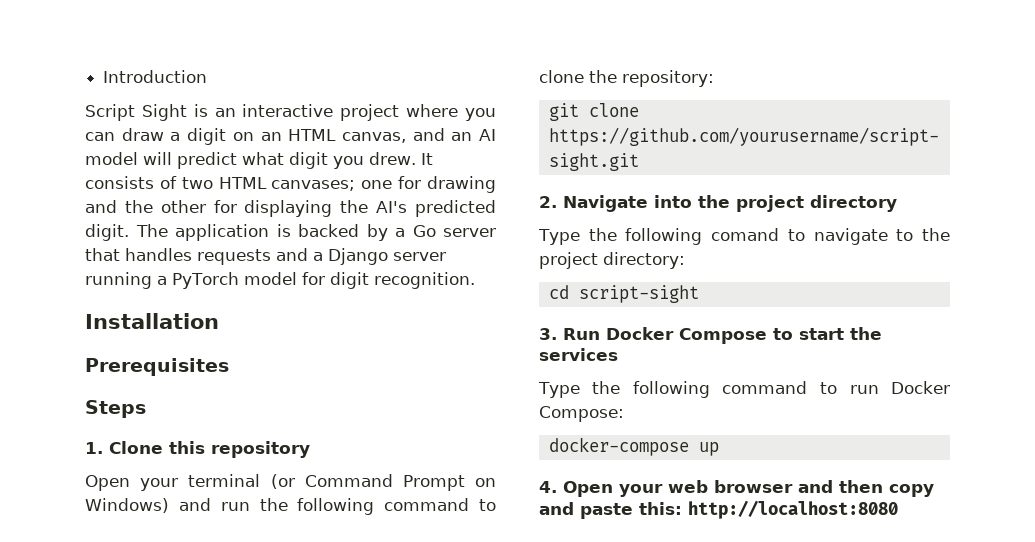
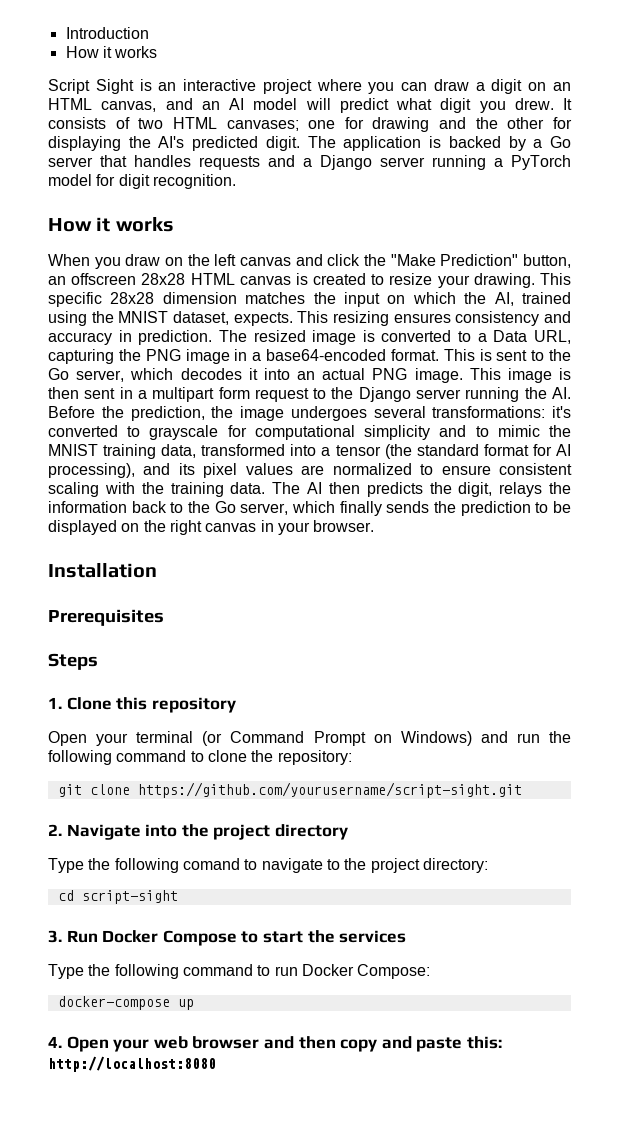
  Introduction
+ How it works
  The application is backed by a Go server that handles requests and a Django server running a PyTorch model for digit recognition.
+ How it works
+ When you draw on the left canvas and click the "Make Prediction" button, an offscreen 28x28 HTML canvas is created to resize your drawing. This specific 28x28 dimension matches the input on which the AI, trained using the MNIST dataset, expects. This resizing ensures consistency and accuracy in prediction. The resized image is converted to a Data URL, capturing the PNG image in a base64-encoded format. This is sent to the Go server, which decodes it into an actual PNG image. This image is then sent in a multipart form request to the Django server running the AI. Before the prediction, the image undergoes several transformations: it's converted to grayscale for computational simplicity and to mimic the MNIST training data, transformed into a tensor (the standard format for AI processing), and its pixel values are normalized to ensure consistent scaling with the training data. The AI then predicts the digit, relays the information back to the Go server, which finally sends the prediction to be displayed on the right canvas in your browser.

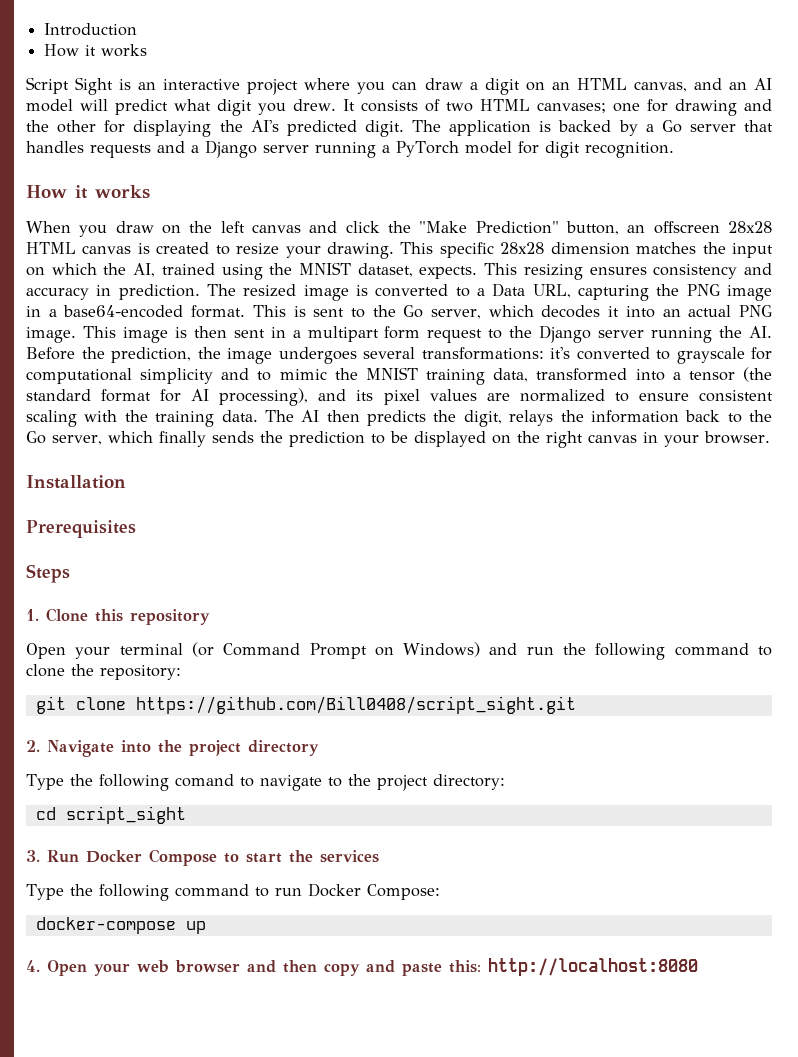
- git clone https://github.com/yourusername/script-sight.git
+ git clone https://github.com/Bill0408/script_sight.git
- cd script-sight
+ cd script_sight

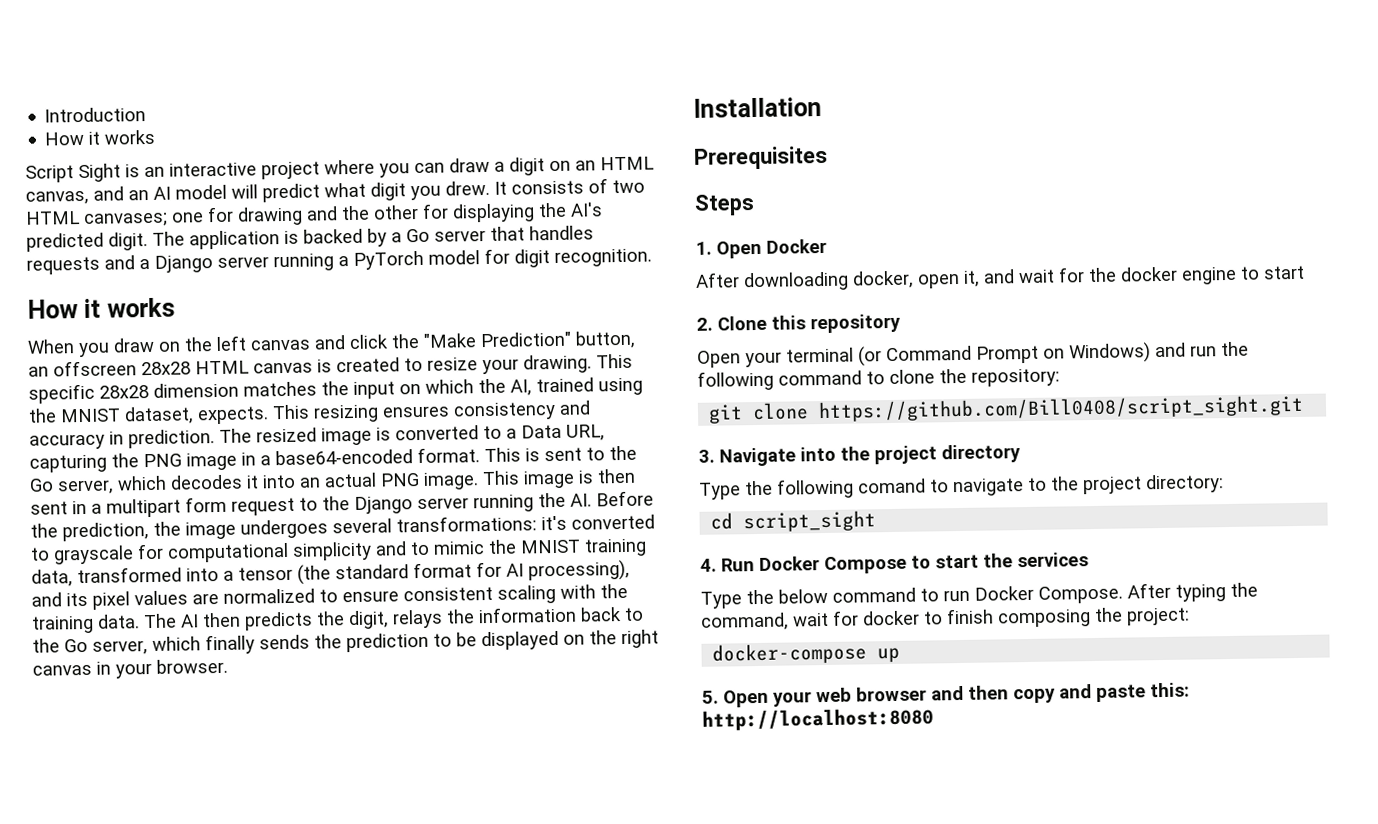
- 1. Clone this repository
+ 1. Open Docker
+ After downloading docker, open it, and wait for the docker engine to start
+ 2. Clone this repository
- 2. Navigate into the project directory
+ 3. Navigate into the project directory
- 3. Run Docker Compose to start the services
+ 4. Run Docker Compose to start the services
- Type the following command to run Docker Compose:
+ Type the below command to run Docker Compose. After typing the command, wait for docker to finish composing the project:
- 4. Open your web browser and then copy and paste this: http://localhost:8080
+ 5. Open your web browser and then copy and paste this: http://localhost:8080

